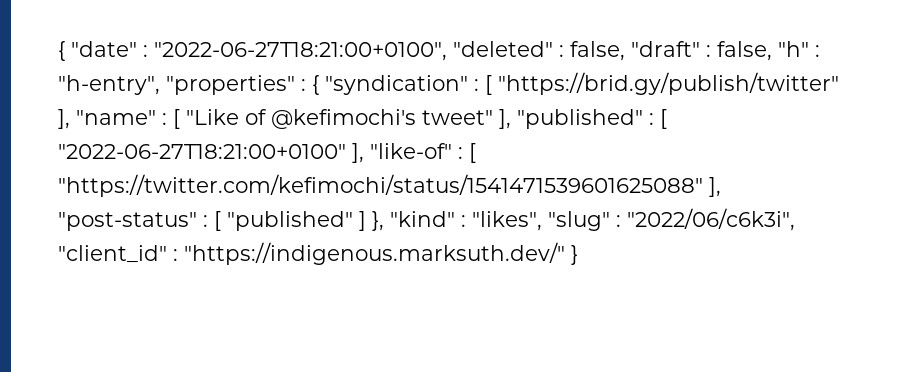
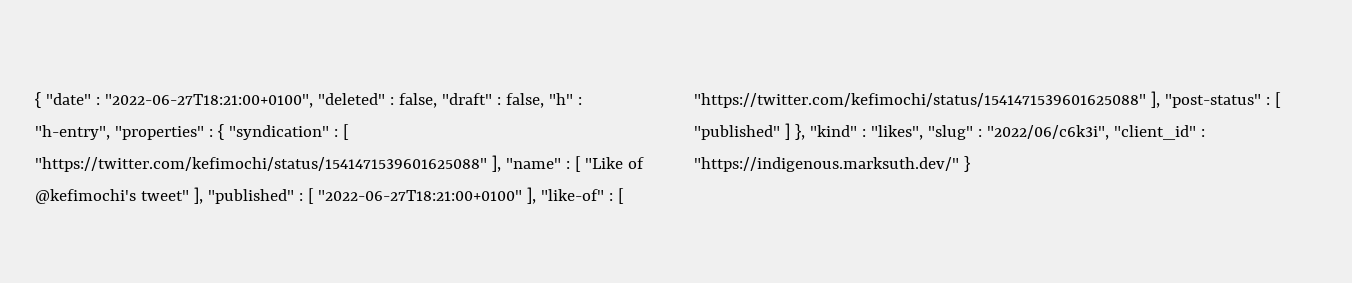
- { "date" : "2022-06-27T18:21:00+0100", "deleted" : false, "draft" : false, "h" : "h-entry", "properties" : { "syndication" : [ "https://brid.gy/publish/twitter" ], "name" : [ "Like of @kefimochi's tweet" ], "published" : [ "2022-06-27T18:21:00+0100" ], "like-of" : [ "https://twitter.com/kefimochi/status/1541471539601625088" ], "post-status" : [ "published" ] }, "kind" : "likes", "slug" : "2022/06/c6k3i", "client_id" : "https://indigenous.marksuth.dev/" }
+ { "date" : "2022-06-27T18:21:00+0100", "deleted" : false, "draft" : false, "h" : "h-entry", "properties" : { "syndication" : [ "https://twitter.com/kefimochi/status/1541471539601625088" ], "name" : [ "Like of @kefimochi's tweet" ], "published" : [ "2022-06-27T18:21:00+0100" ], "like-of" : [ "https://twitter.com/kefimochi/status/1541471539601625088" ], "post-status" : [ "published" ] }, "kind" : "likes", "slug" : "2022/06/c6k3i", "client_id" : "https://indigenous.marksuth.dev/" }

